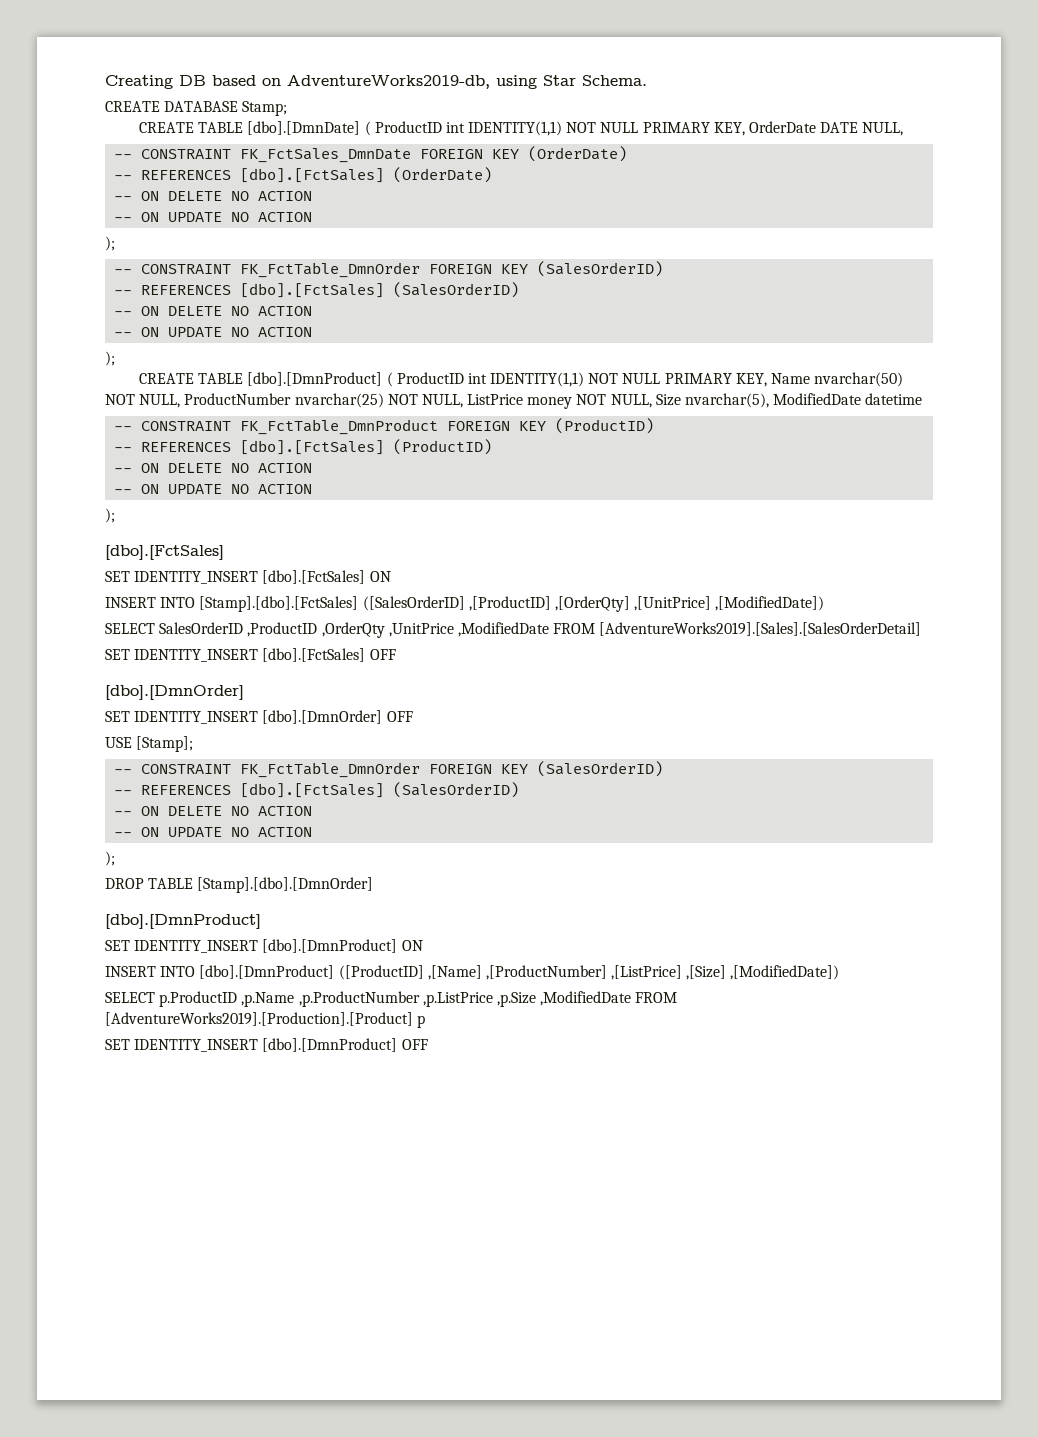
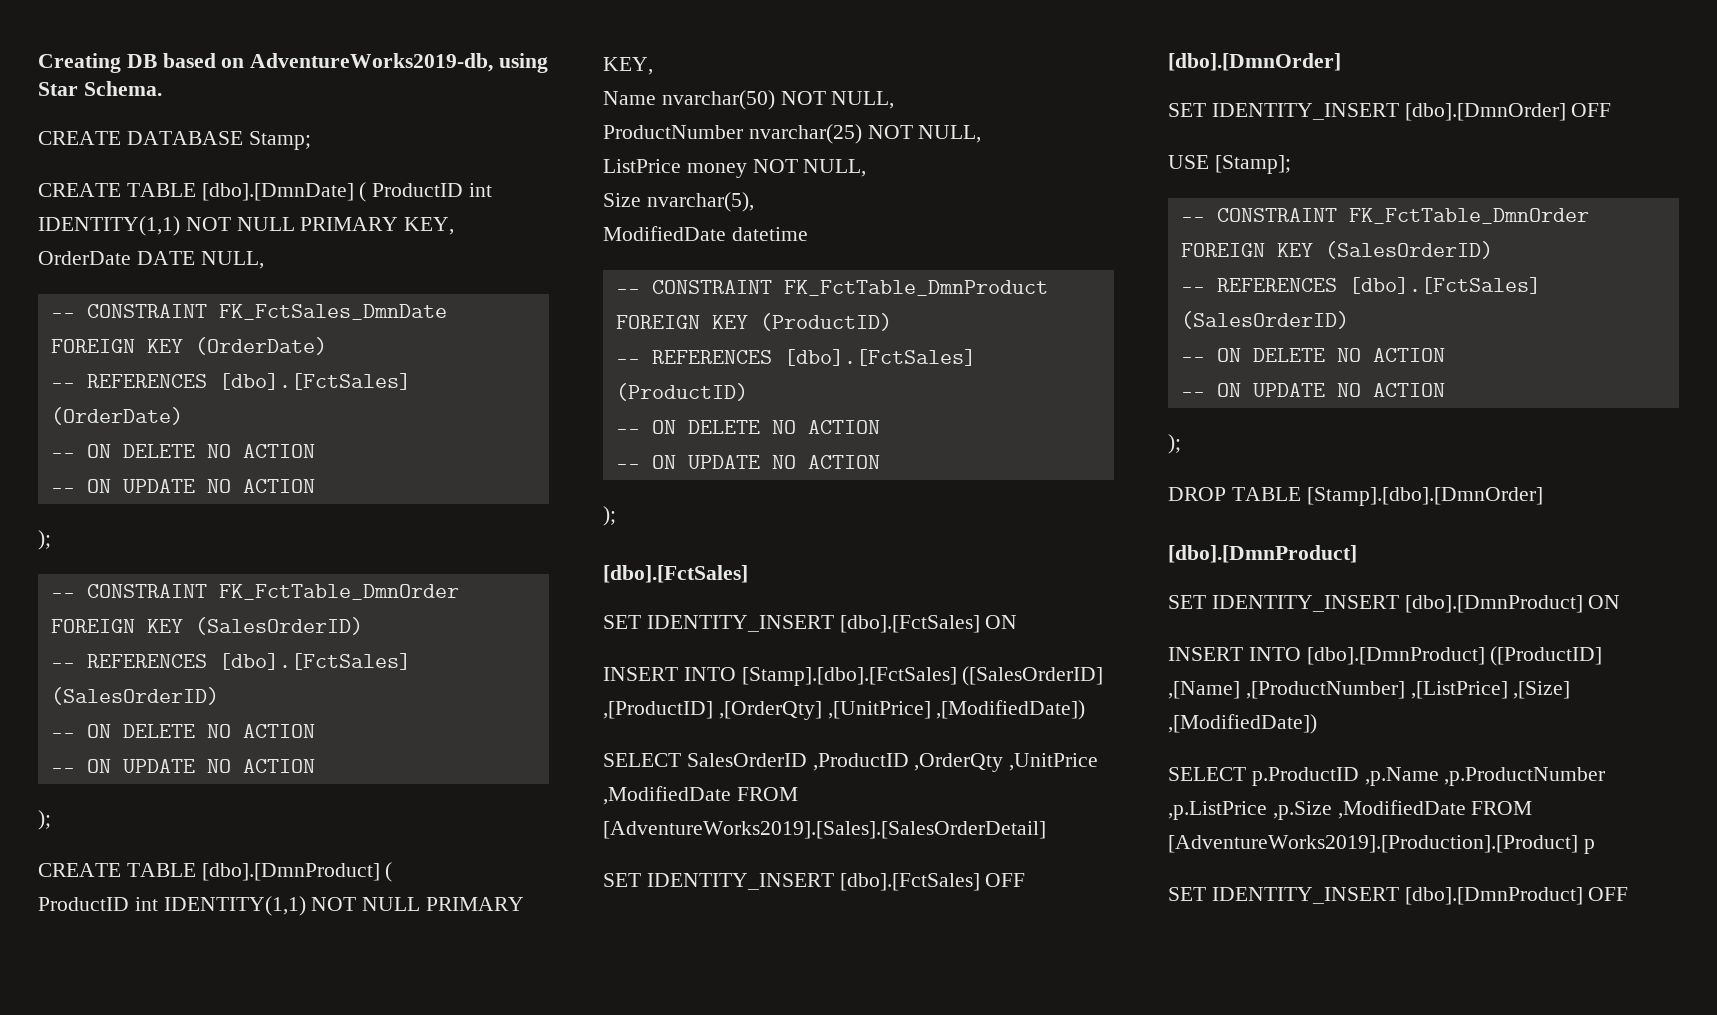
- CREATE TABLE [dbo].[DmnProduct] ( ProductID int IDENTITY(1,1) NOT NULL PRIMARY KEY, Name nvarchar(50) NOT NULL, ProductNumber nvarchar(25) NOT NULL, ListPrice money NOT NULL, Size nvarchar(5), ModifiedDate datetime
+ CREATE TABLE [dbo].[DmnProduct] (
+ ProductID int IDENTITY(1,1) NOT NULL PRIMARY KEY,
+ Name nvarchar(50) NOT NULL,
+ ProductNumber nvarchar(25) NOT NULL,
+ ListPrice money NOT NULL,
+ Size nvarchar(5),
+ ModifiedDate datetime

